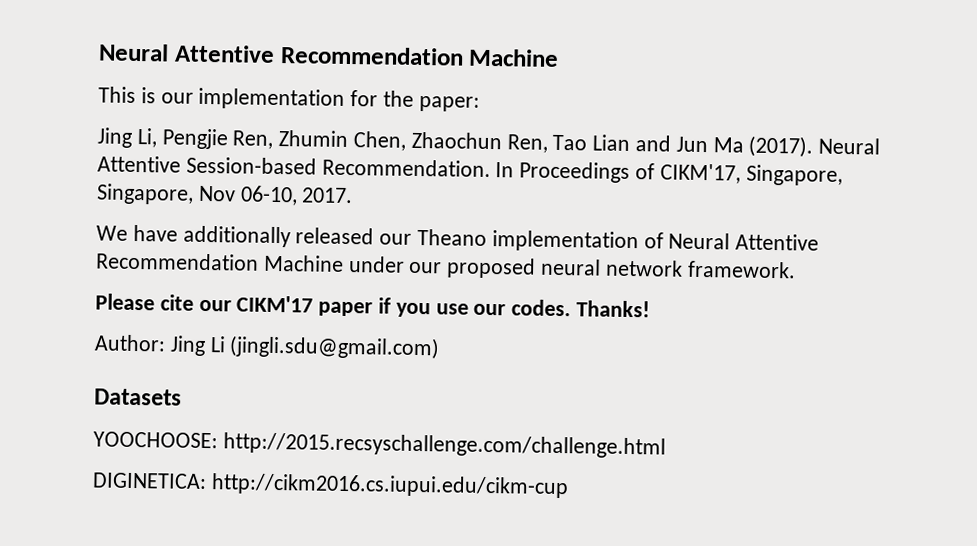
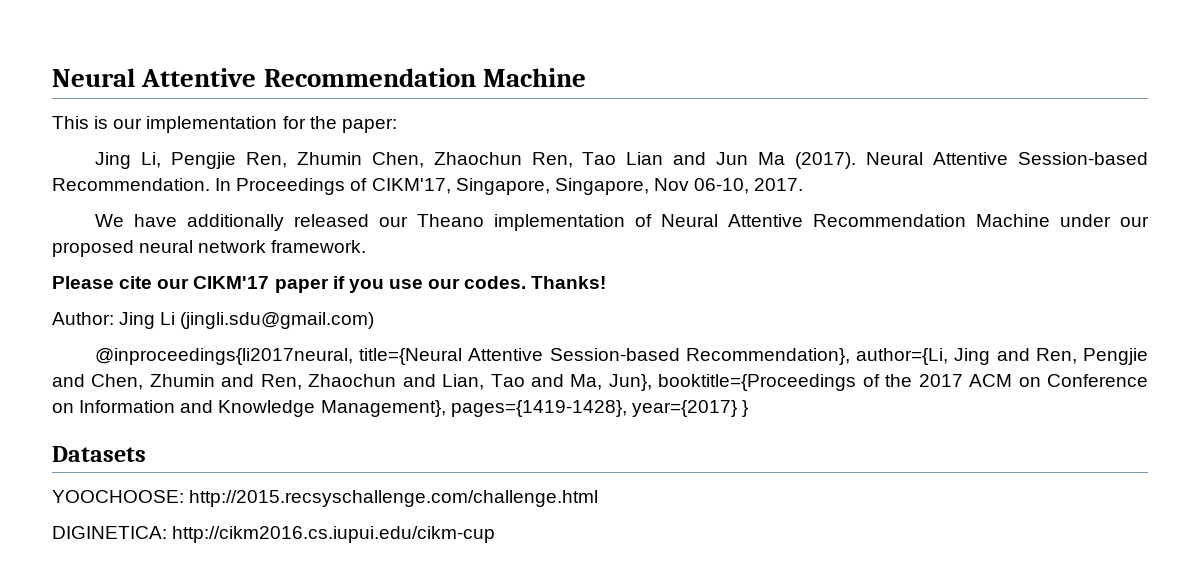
+ @inproceedings{li2017neural, title={Neural Attentive Session-based Recommendation}, author={Li, Jing and Ren, Pengjie and Chen, Zhumin and Ren, Zhaochun and Lian, Tao and Ma, Jun}, booktitle={Proceedings of the 2017 ACM on Conference on Information and Knowledge Management}, pages={1419-1428}, year={2017} }

